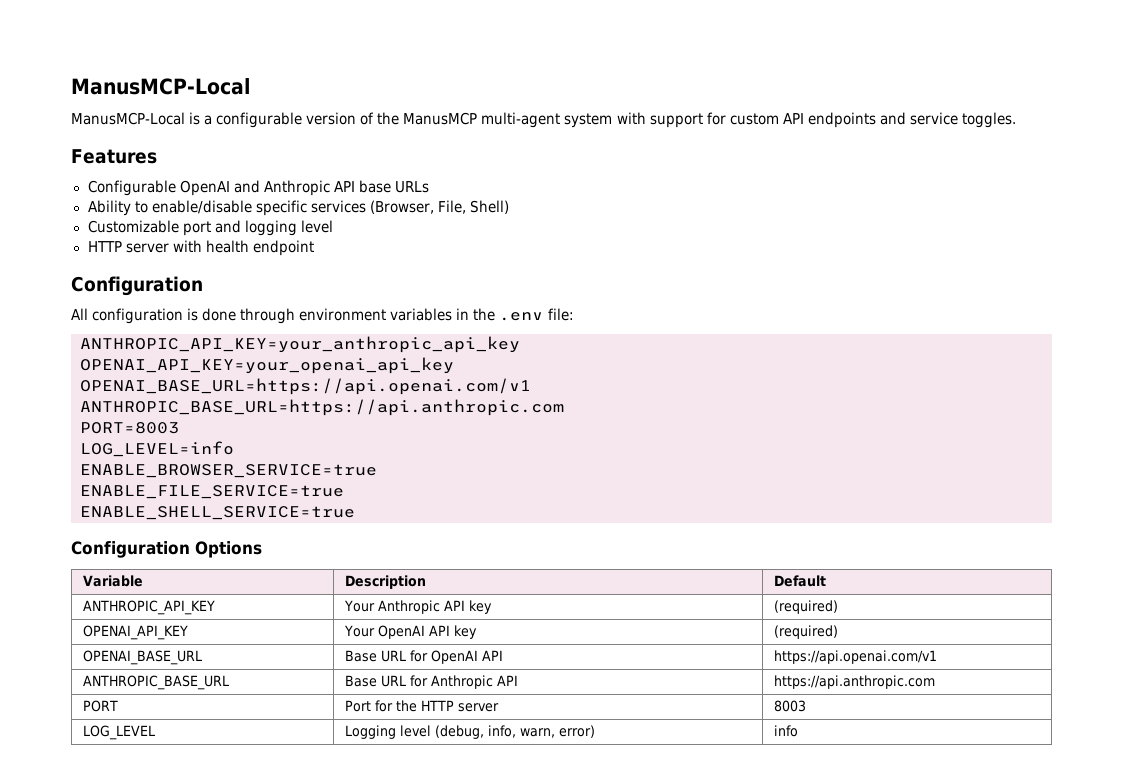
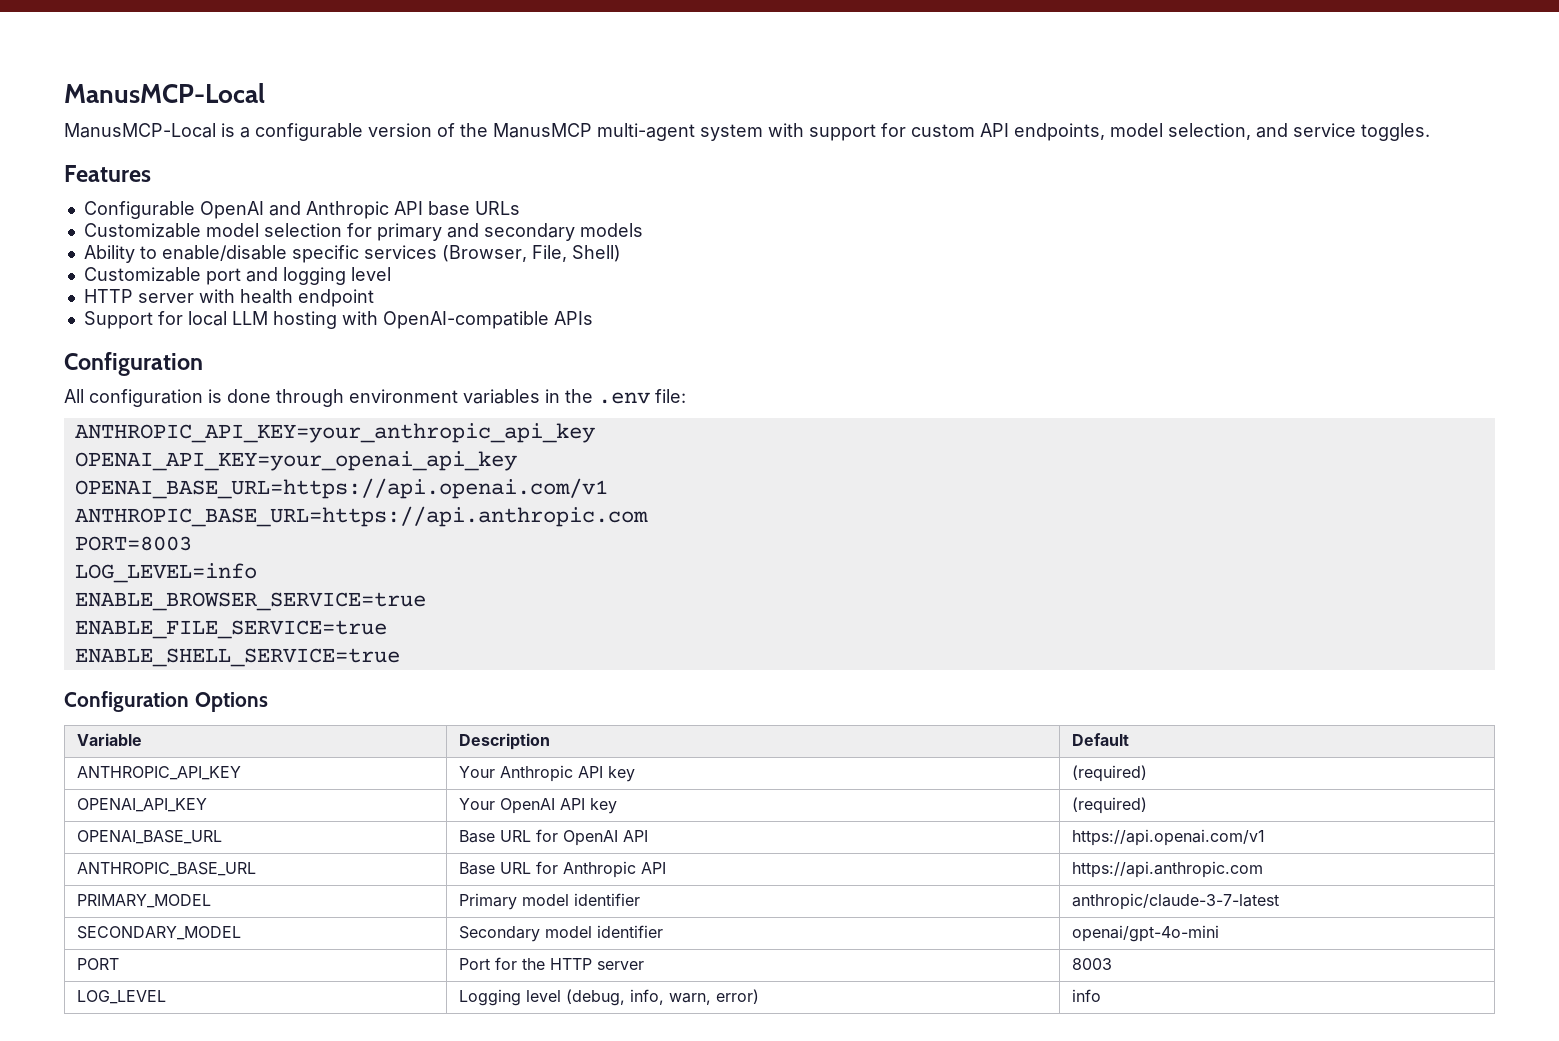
- ManusMCP-Local is a configurable version of the ManusMCP multi-agent system with support for custom API endpoints and service toggles.
+ ManusMCP-Local is a configurable version of the ManusMCP multi-agent system with support for custom API endpoints, model selection, and service toggles.
+ Customizable model selection for primary and secondary models
+ Support for local LLM hosting with OpenAI-compatible APIs
+ PRIMARY_MODEL | Primary model identifier | anthropic/claude-3-7-latest
+ SECONDARY_MODEL | Secondary model identifier | openai/gpt-4o-mini

